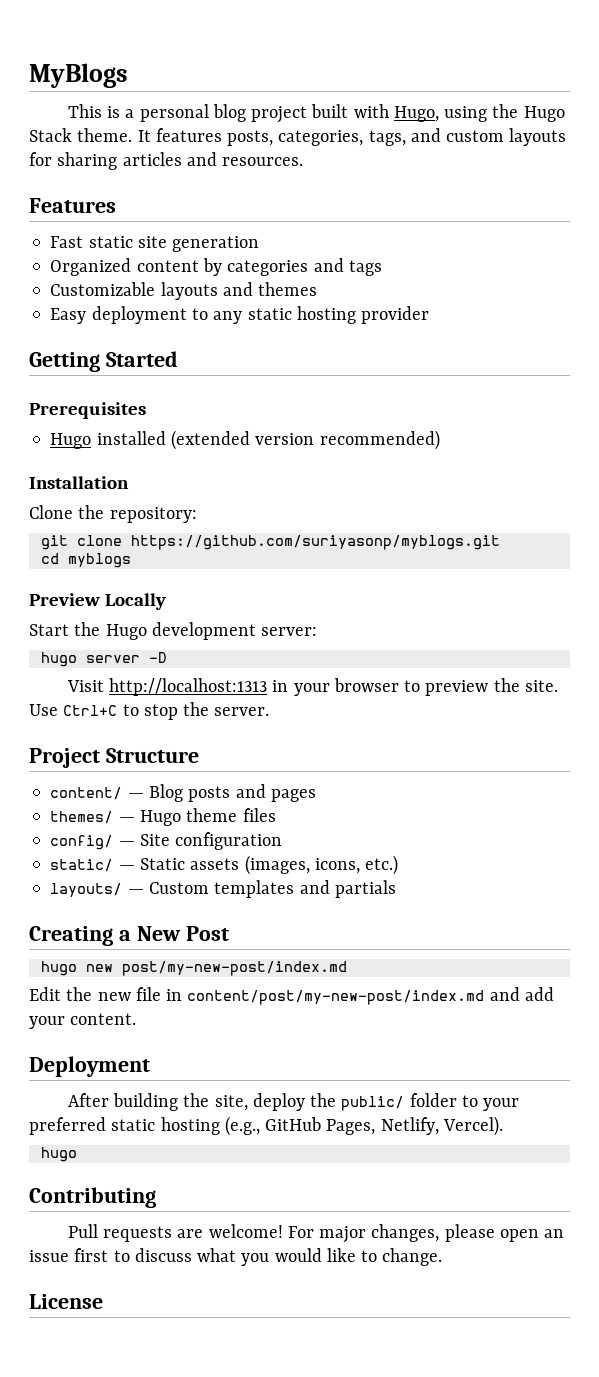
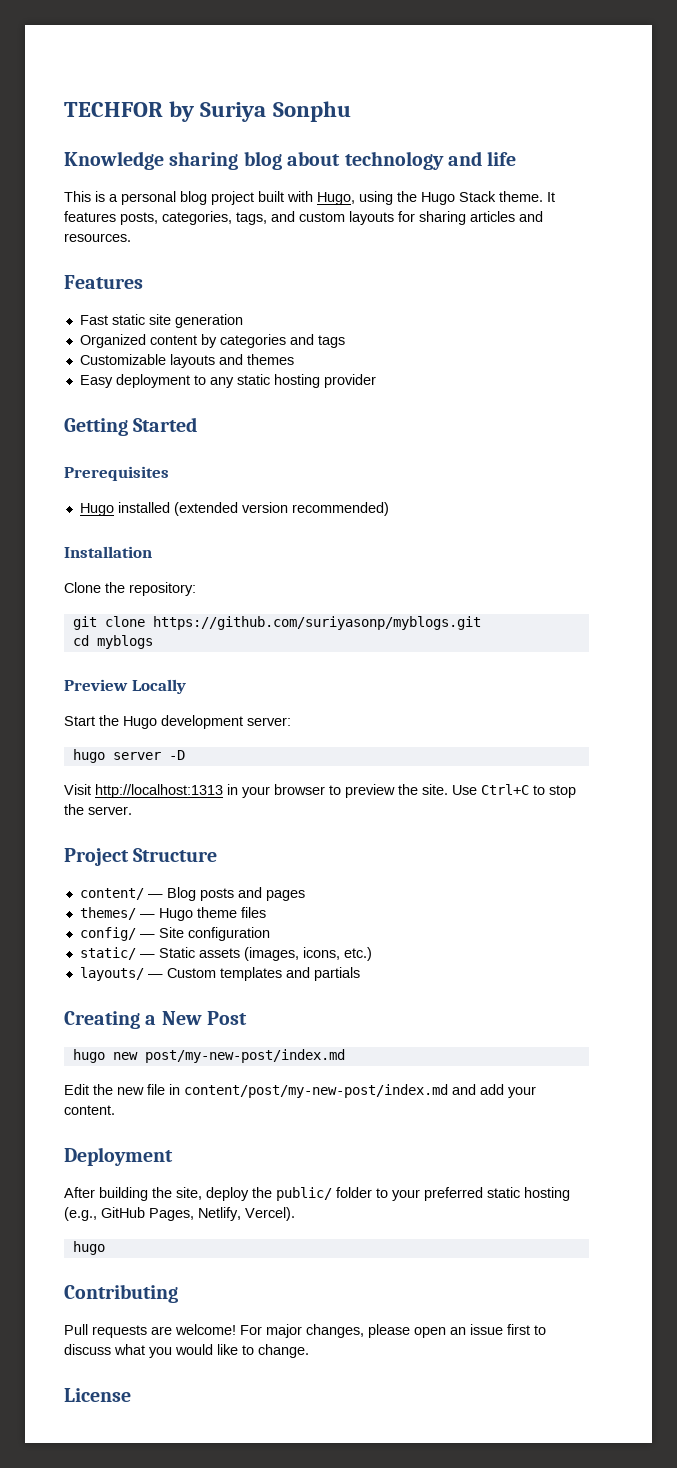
- MyBlogs
+ TECHFOR by Suriya Sonphu
+ Knowledge sharing blog about technology and life

